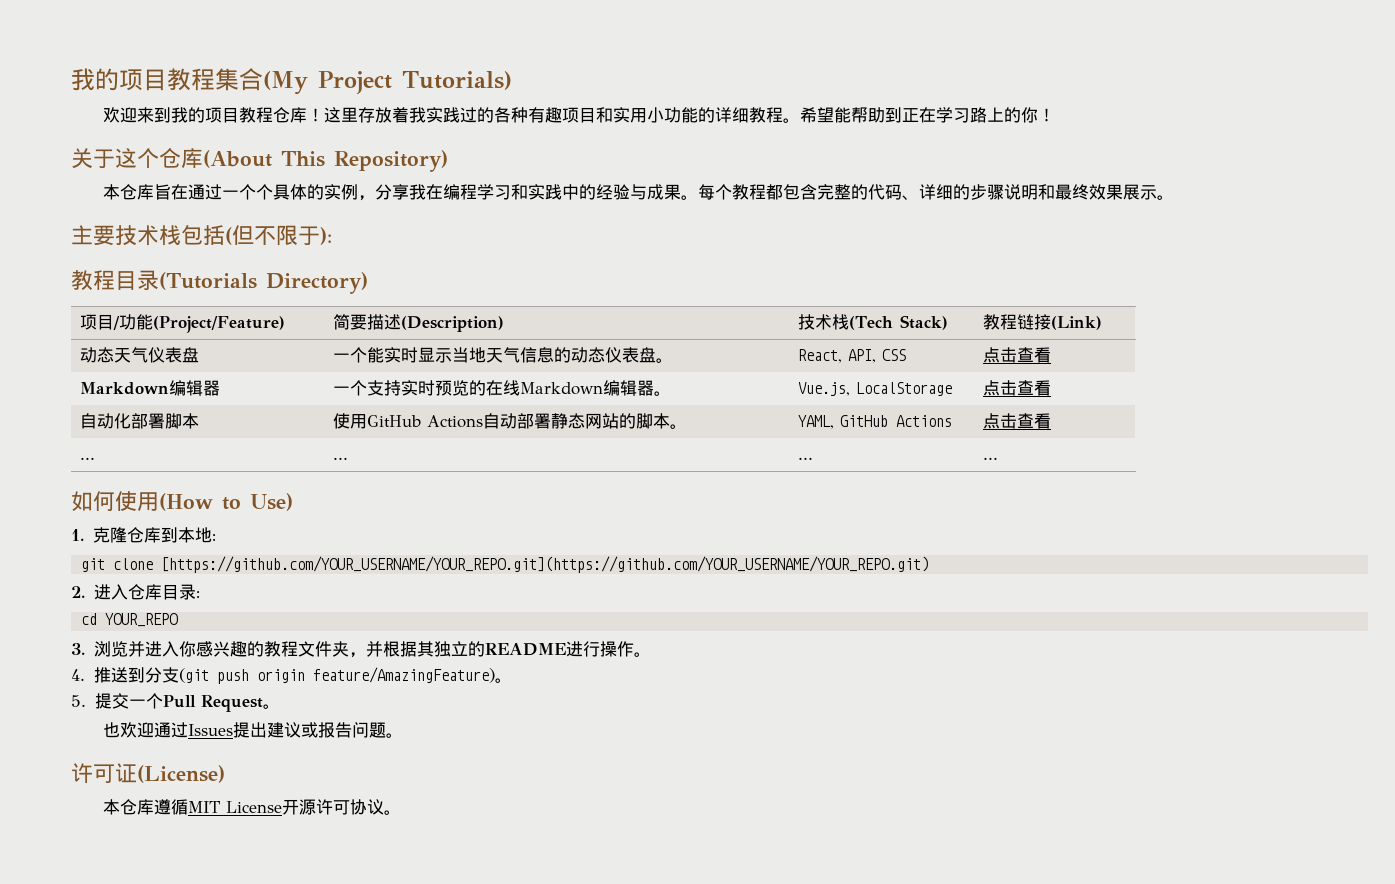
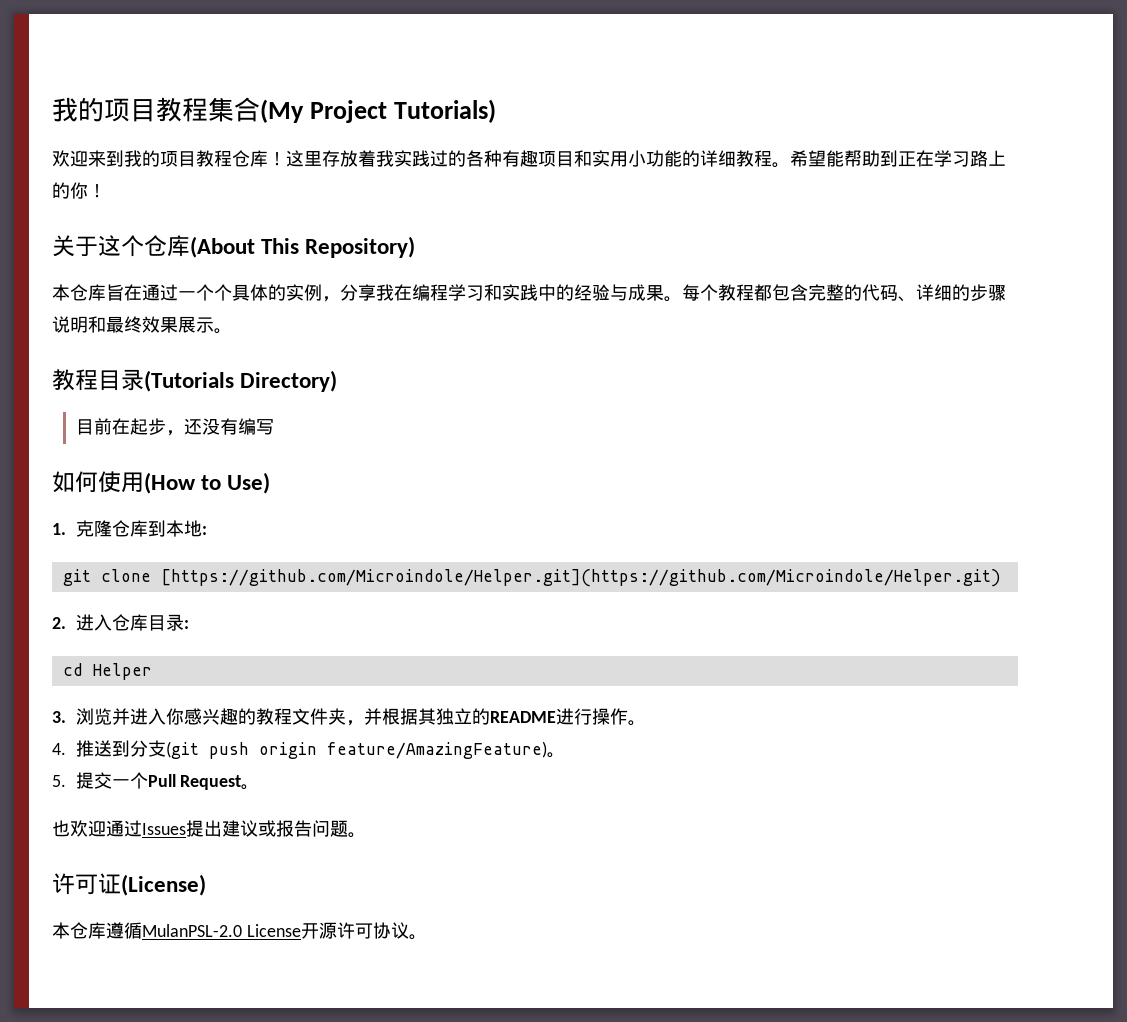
- 主要技术栈包括(但不限于):
  教程目录(Tutorials Directory)
- 项目/功能(Project/Feature) | 简要描述(Description) | 技术栈(Tech Stack) | 教程链接(Link)
- 动态天气仪表盘 | 一个能实时显示当地天气信息的动态仪表盘。 | React, API, CSS | 点击查看
- Markdown编辑器 | 一个支持实时预览的在线Markdown编辑器。 | Vue.js, LocalStorage | 点击查看
- 自动化部署脚本 | 使用GitHub Actions自动部署静态网站的脚本。 | YAML, GitHub Actions | 点击查看
- ... | ... | ... | ...
+ 目前在起步，还没有编写
- git clone [https://github.com/YOUR_USERNAME/YOUR_REPO.git](https://github.com/YOUR_USERNAME/YOUR_REPO.git)
+ git clone [https://github.com/Microindole/Helper.git](https://github.com/Microindole/Helper.git)
- cd YOUR_REPO
+ cd Helper
- 本仓库遵循MIT License开源许可协议。
+ 本仓库遵循MulanPSL-2.0 License开源许可协议。

